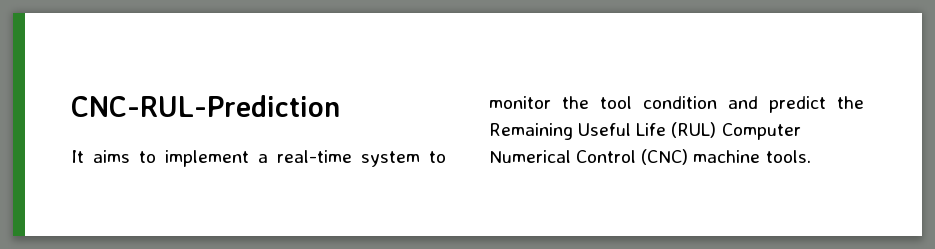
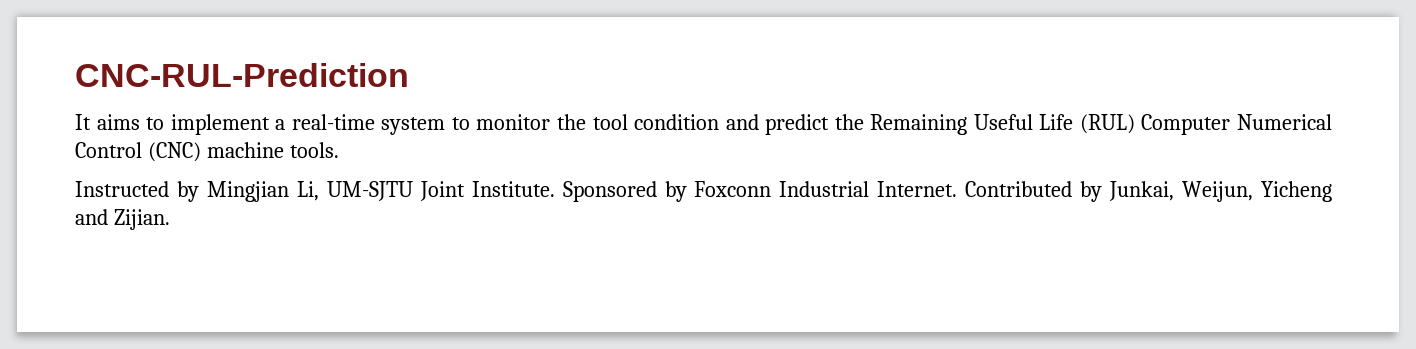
+ Instructed by Mingjian Li, UM-SJTU Joint Institute. Sponsored by Foxconn Industrial Internet. Contributed by Junkai, Weijun, Yicheng and Zijian.

